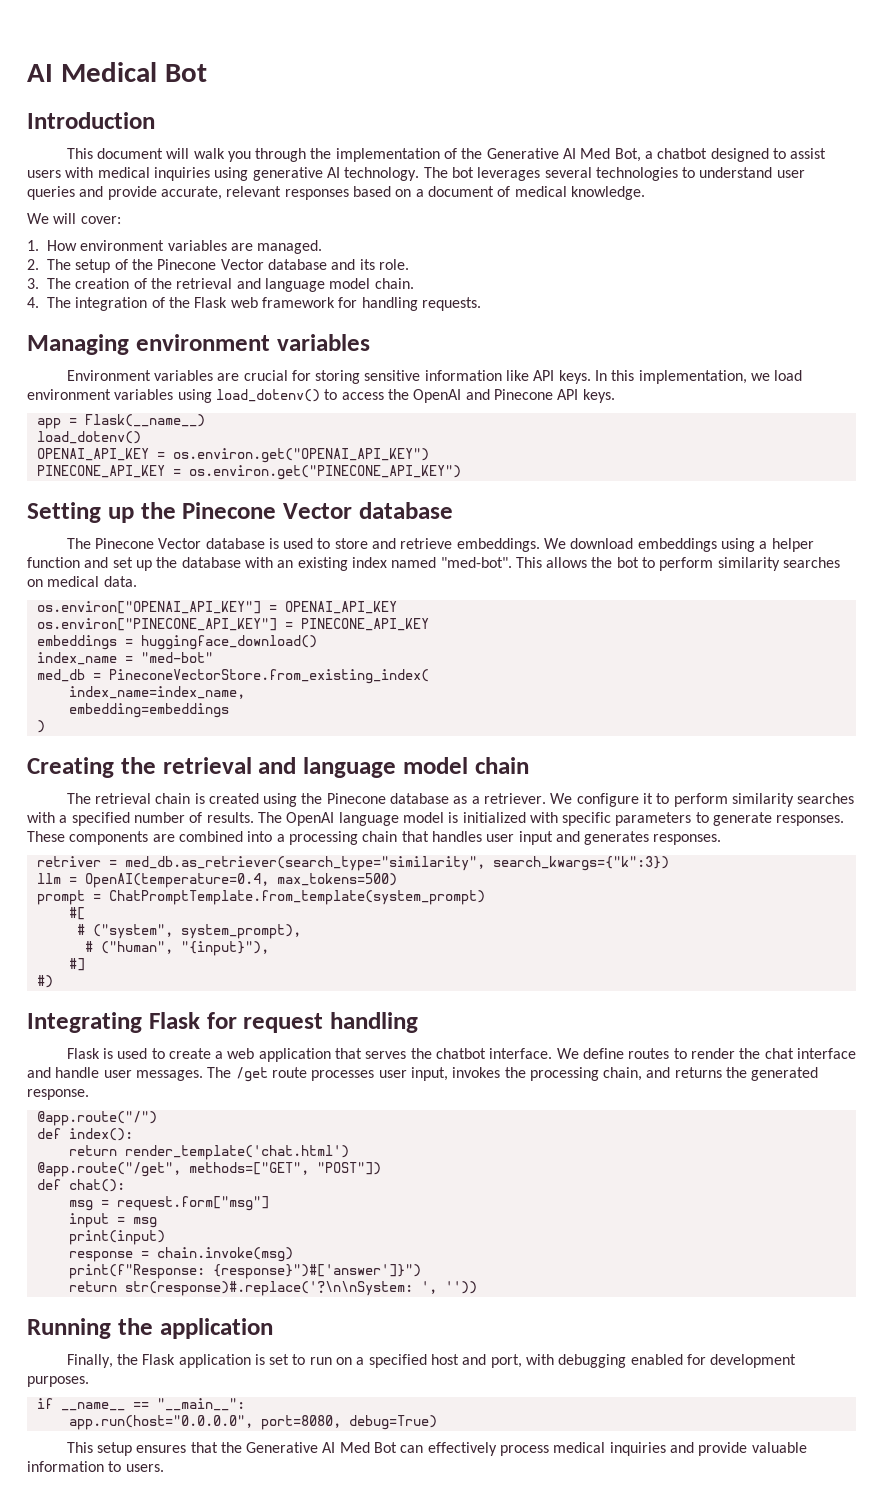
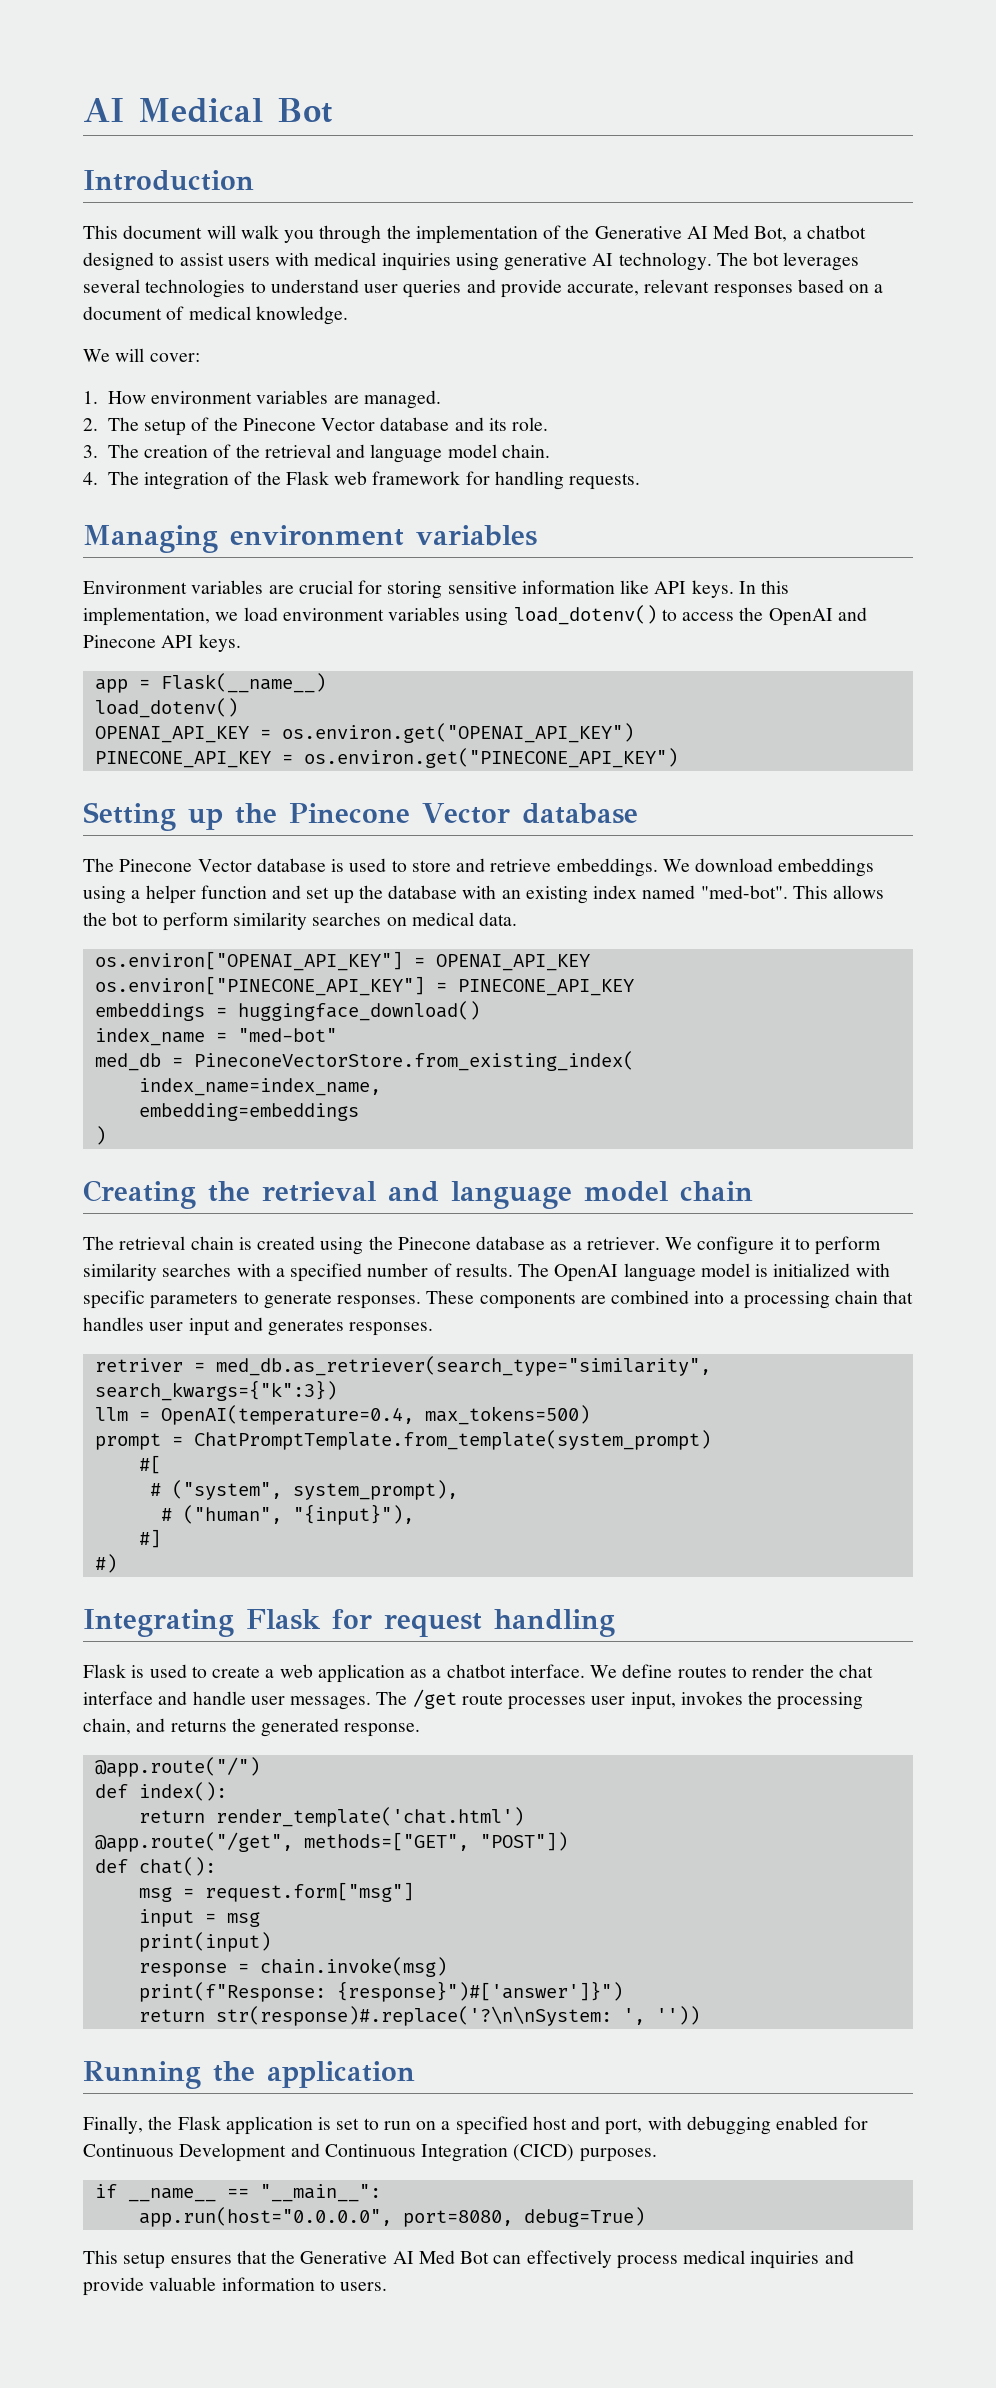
- Flask is used to create a web application that serves the chatbot interface.
+ Flask is used to create a web application as a chatbot interface.
- Finally, the Flask application is set to run on a specified host and port, with debugging enabled for development purposes.
+ Finally, the Flask application is set to run on a specified host and port, with debugging enabled for Continuous Development and Continuous Integration (CICD) purposes.

